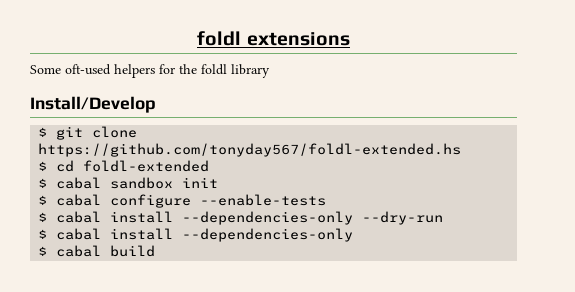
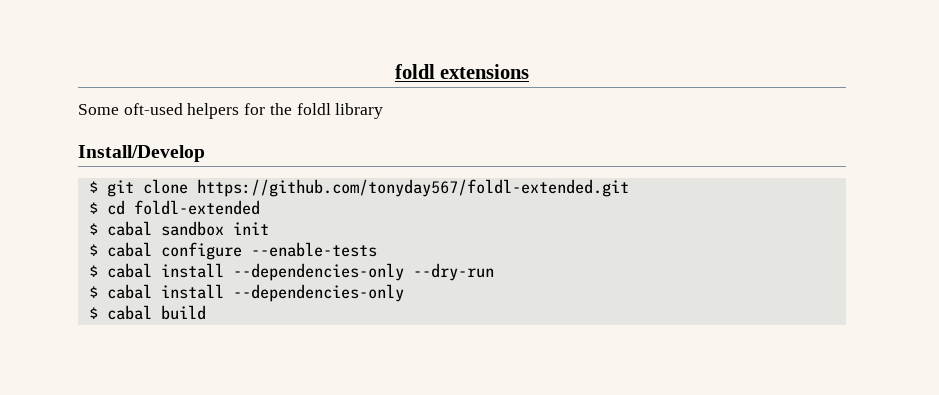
- $ git clone https://github.com/tonyday567/foldl-extended.hs
+ $ git clone https://github.com/tonyday567/foldl-extended.git

